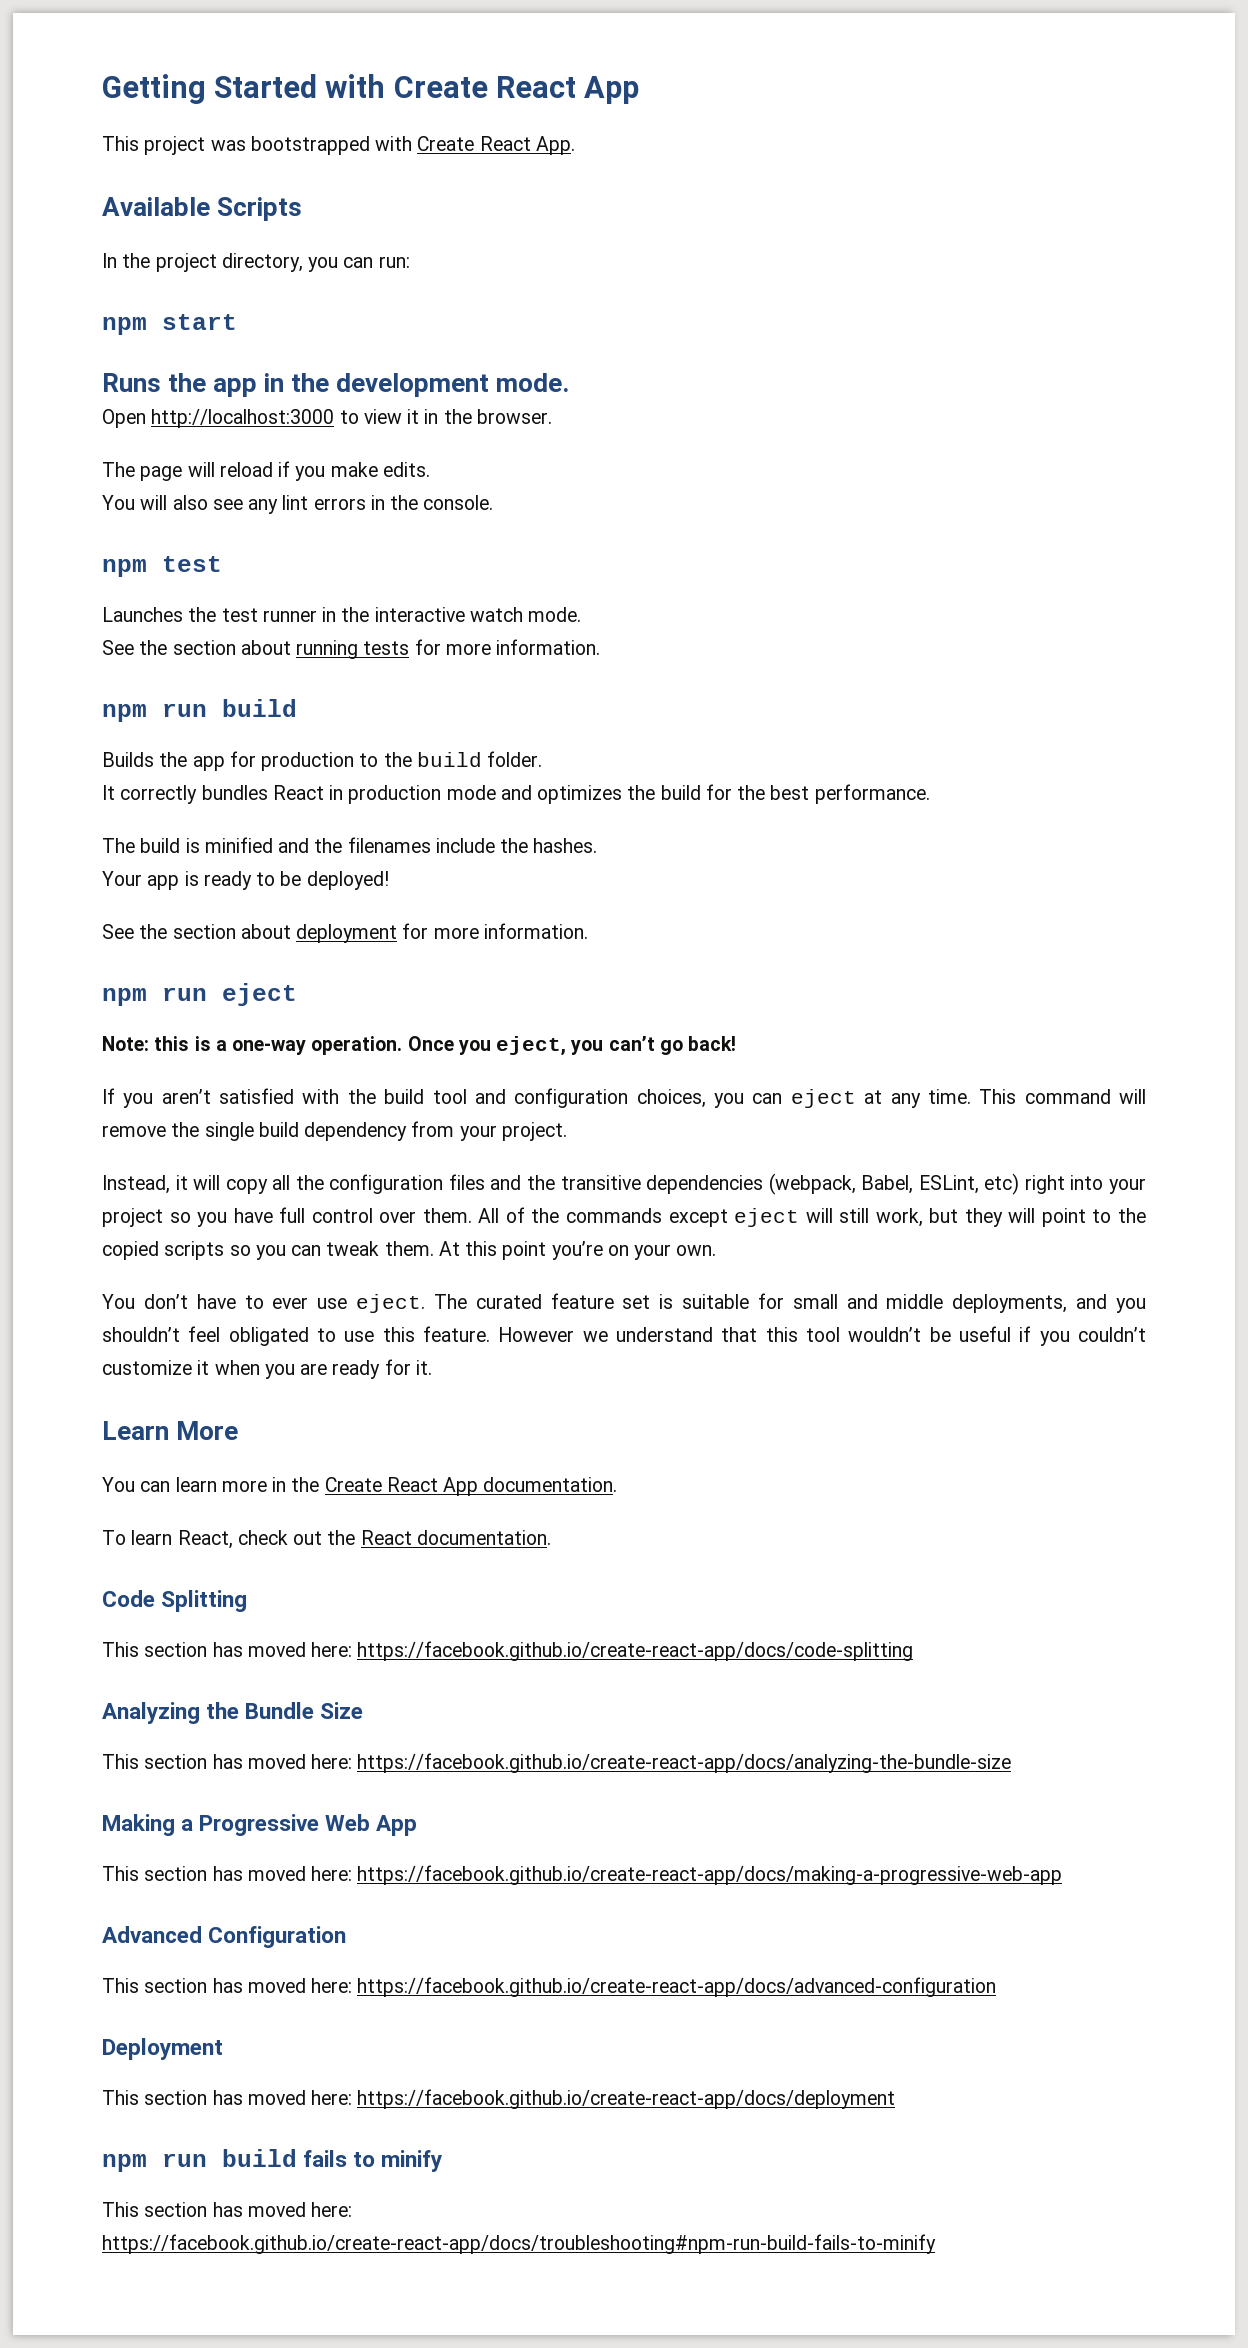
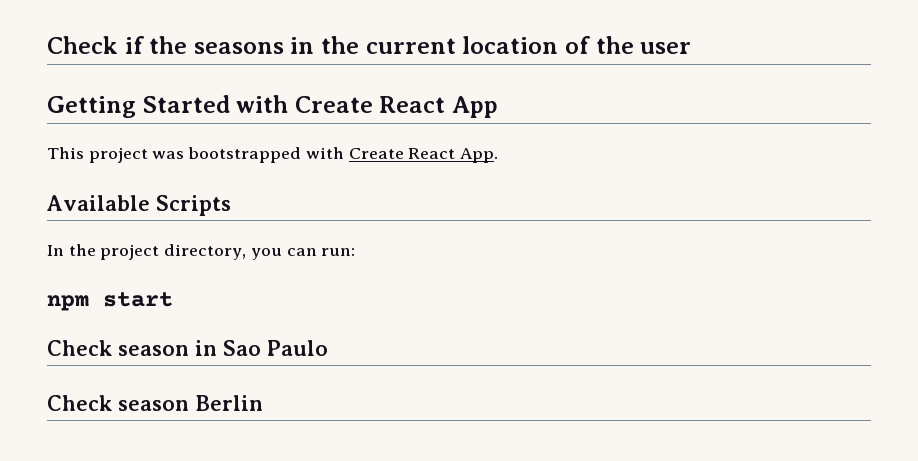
+ Check if the seasons in the current location of the user
- Runs the app in the development mode.
- Open http://localhost:3000 to view it in the browser.
- The page will reload if you make edits.
- You will also see any lint errors in the console.
- npm test
- Launches the test runner in the interactive watch mode.
- See the section about running tests for more information.
- npm run build
- Builds the app for production to the build folder.
- It correctly bundles React in production mode and optimizes the build for the best performance.
- The build is minified and the filenames include the hashes.
- Your app is ready to be deployed!
- See the section about deployment for more information.
- npm run eject
- Note: this is a one-way operation. Once you eject, you can’t go back!
- If you aren’t satisfied with the build tool and configuration choices, you can eject at any time. This command will remove the single build dependency from your project.
- Instead, it will copy all the configuration files and the transitive dependencies (webpack, Babel, ESLint, etc) right into your project so you have full control over them. All of the commands except eject will still work, but they will point to the copied scripts so you can tweak them. At this point you’re on your own.
- You don’t have to ever use eject. The curated feature set is suitable for small and middle deployments, and you shouldn’t feel obligated to use this feature. However we understand that this tool wouldn’t be useful if you couldn’t customize it when you are ready for it.
- Learn More
- You can learn more in the Create React App documentation.
- To learn React, check out the React documentation.
- Code Splitting
- This section has moved here: https://facebook.github.io/create-react-app/docs/code-splitting
- Analyzing the Bundle Size
- This section has moved here: https://facebook.github.io/create-react-app/docs/analyzing-the-bundle-size
- Making a Progressive Web App
- This section has moved here: https://facebook.github.io/create-react-app/docs/making-a-progressive-web-app
- Advanced Configuration
- This section has moved here: https://facebook.github.io/create-react-app/docs/advanced-configuration
- Deployment
- This section has moved here: https://facebook.github.io/create-react-app/docs/deployment
- npm run build fails to minify
- This section has moved here: https://facebook.github.io/create-react-app/docs/troubleshooting#npm-run-build-fails-to-minify
+ Check season in Sao Paulo
+ Check season Berlin

